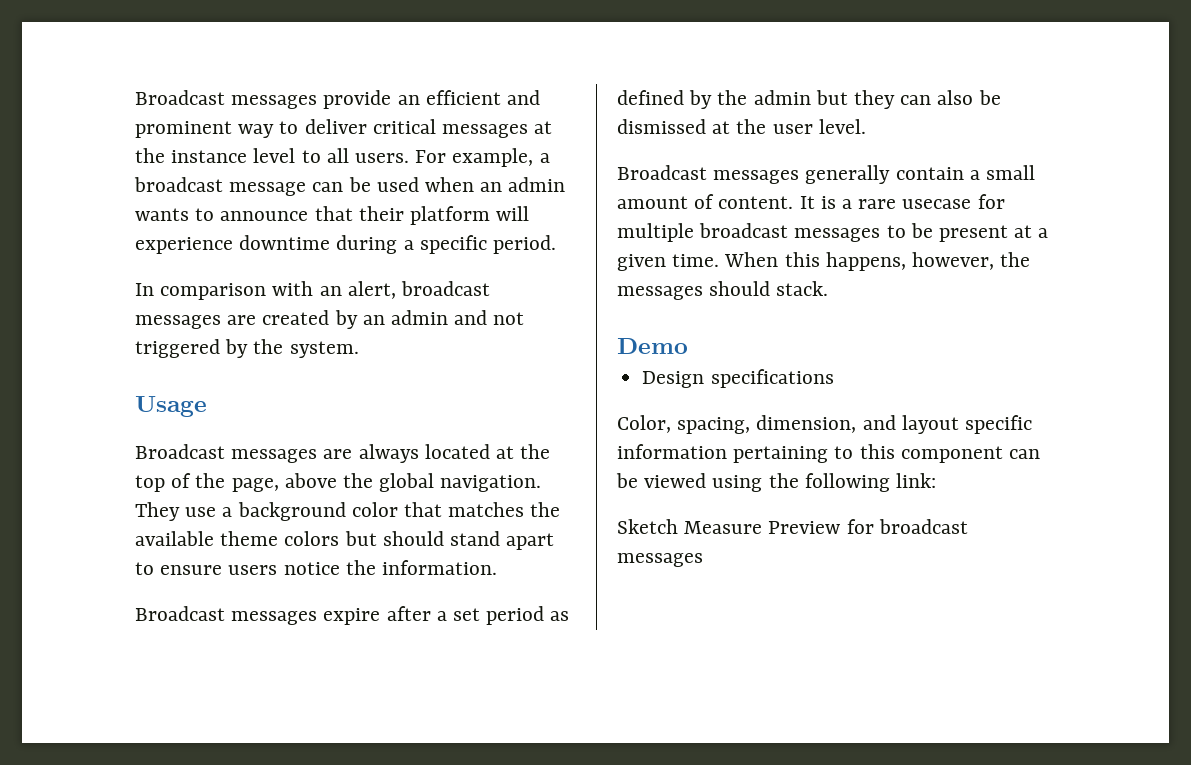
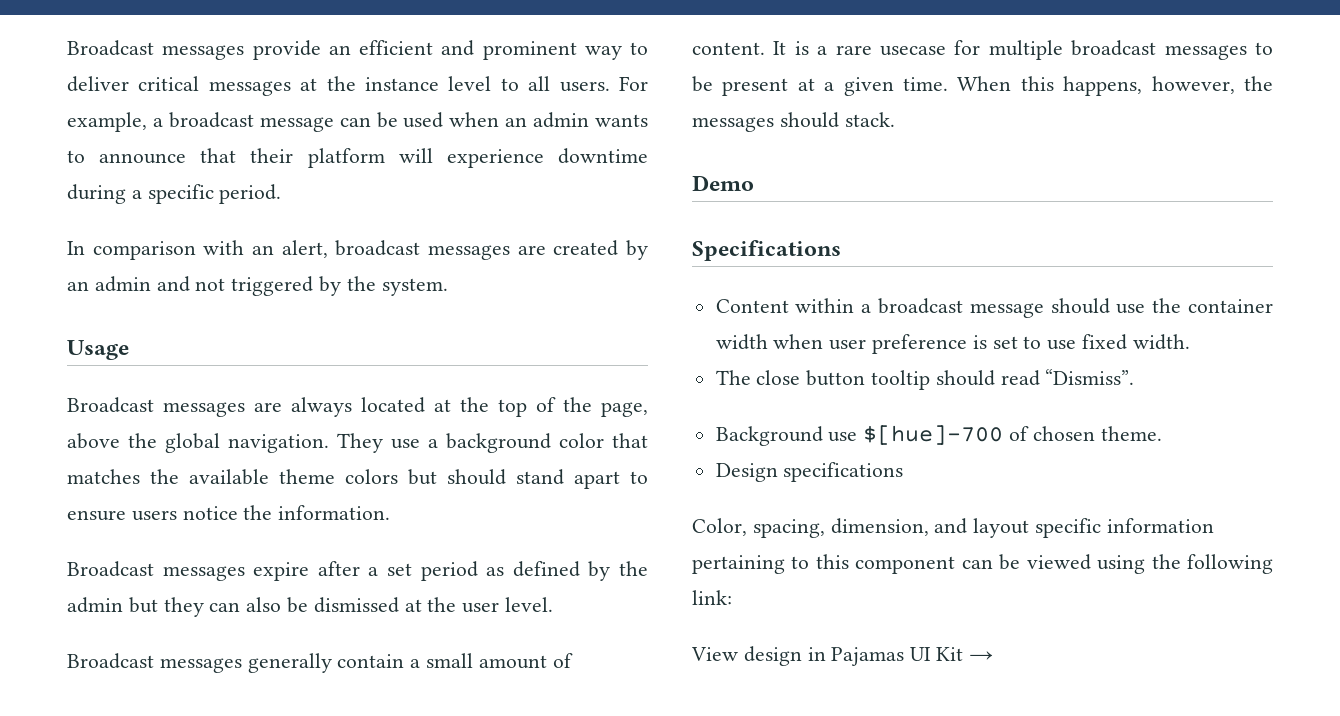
+ Specifications
+ Content within a broadcast message should use the container width when user preference is set to use fixed width.
+ The close button tooltip should read “Dismiss”.
+ Background use $[hue]-700 of chosen theme.
- Sketch Measure Preview for broadcast messages
+ View design in Pajamas UI Kit →

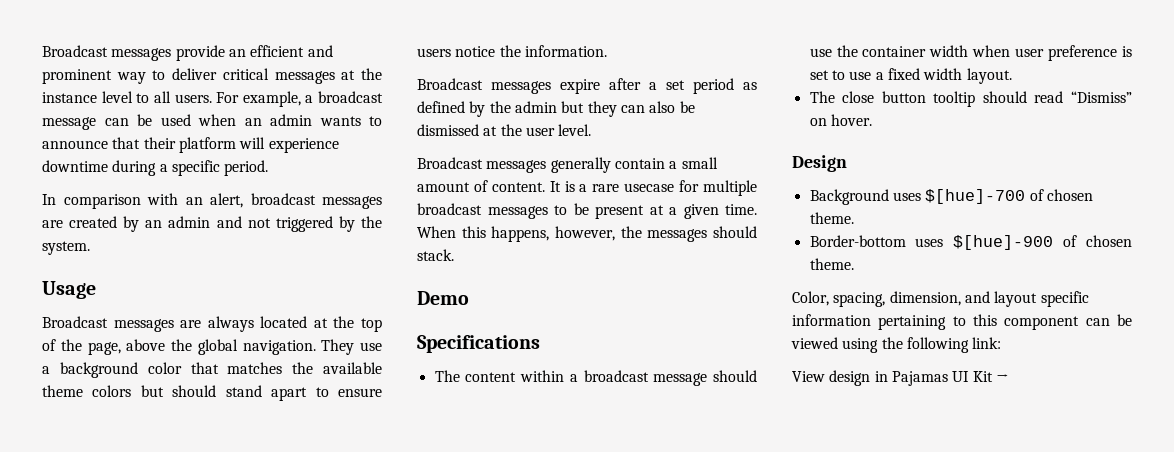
- Content within a broadcast message should use the container width when user preference is set to use fixed width.
+ The content within a broadcast message should use the container width when user preference is set to use a fixed width layout.
- The close button tooltip should read “Dismiss”.
+ The close button tooltip should read “Dismiss” on hover.
+ Design
- Background use $[hue]-700 of chosen theme.
+ Background uses $[hue]-700 of chosen theme.
- Design specifications
+ Border-bottom uses $[hue]-900 of chosen theme.

